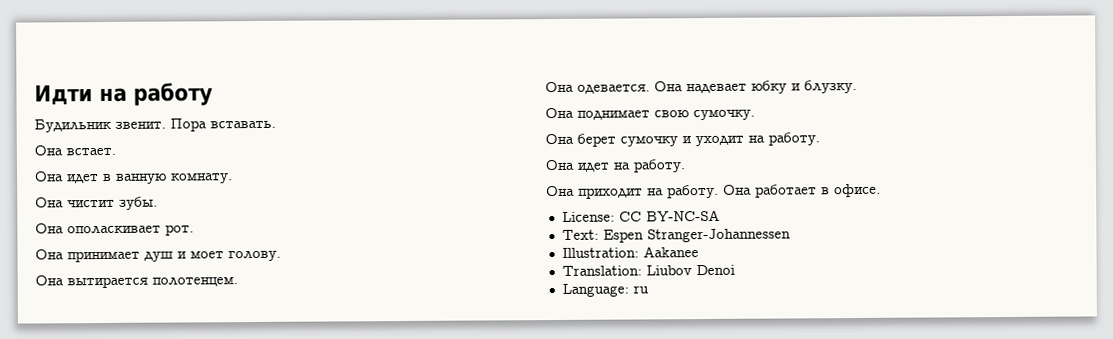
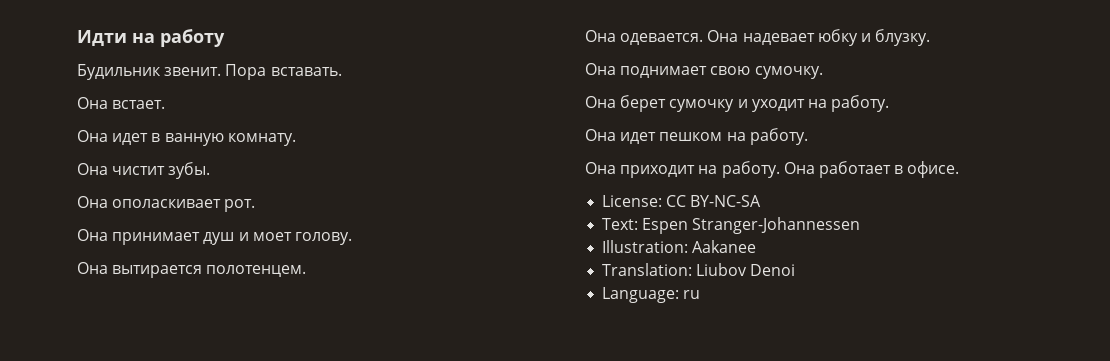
- Она идет на работу.
+ Она идет пешком на работу.

